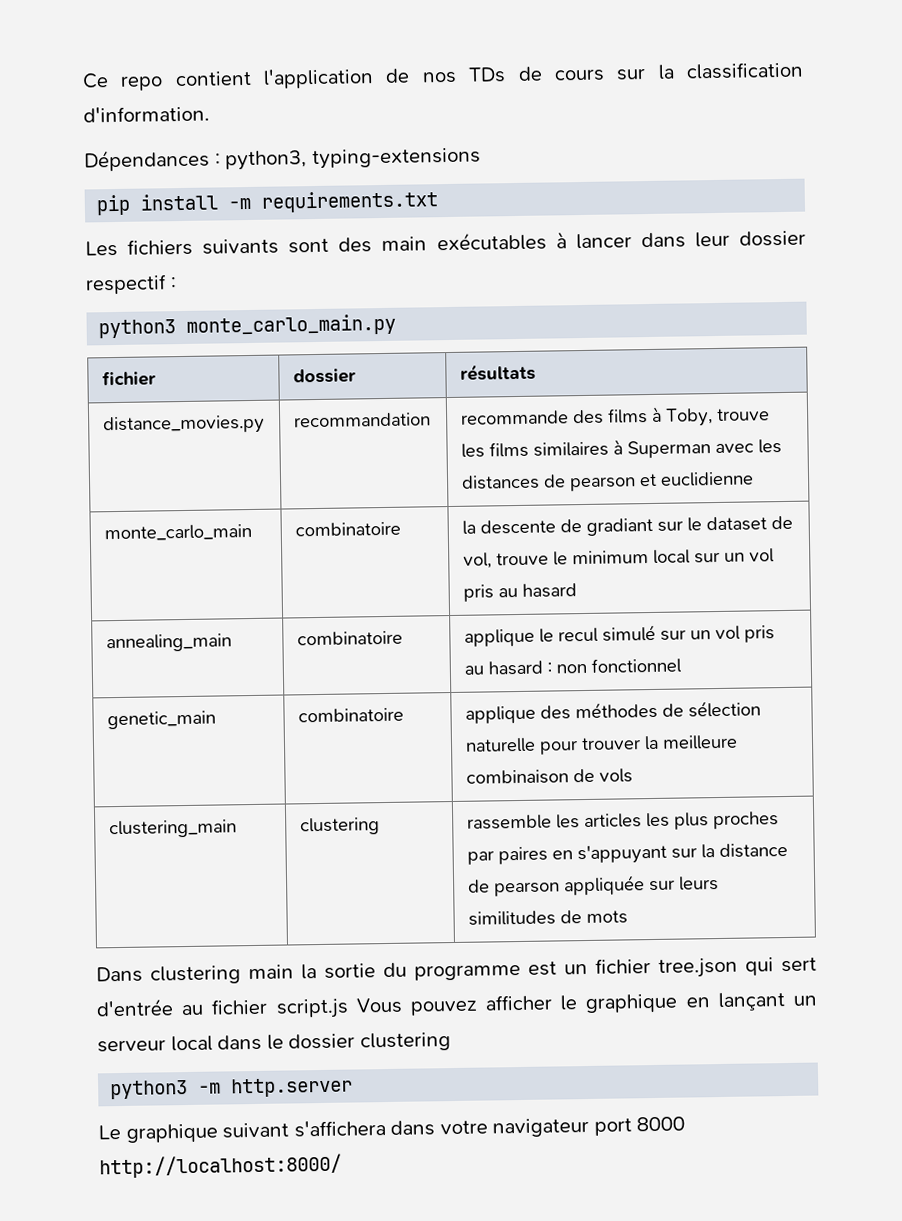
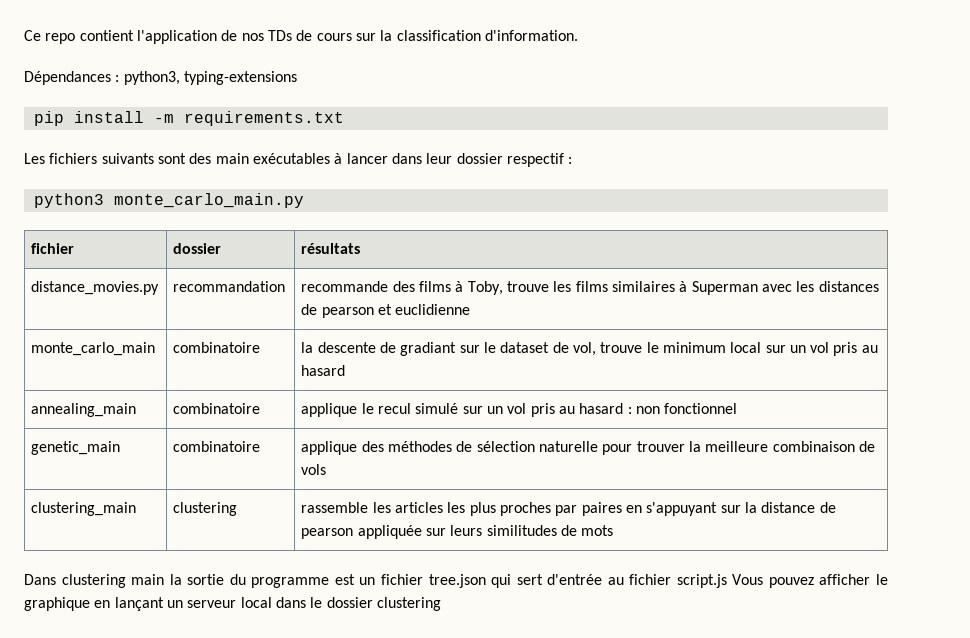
- python3 -m http.server
- Le graphique suivant s'affichera dans votre navigateur port 8000 http://localhost:8000/

